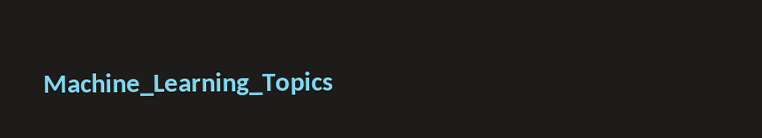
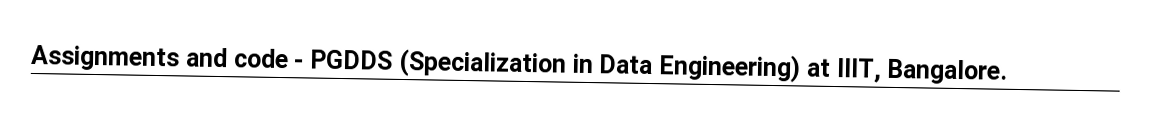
- Machine_Learning_Topics
+ Assignments and code - PGDDS (Specialization in Data Engineering) at IIIT, Bangalore.

